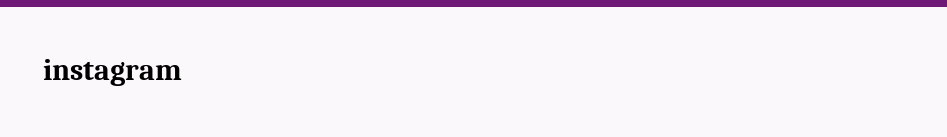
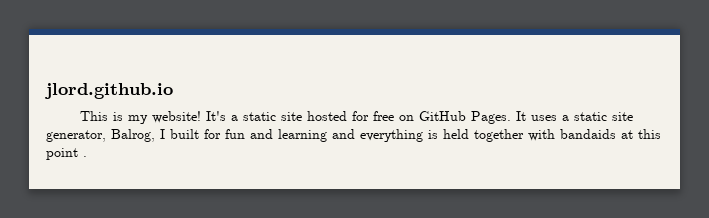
- instagram
+ jlord.github.io
+ This is my website! It's a static site hosted for free on GitHub Pages. It uses a static site generator, Balrog, I built for fun and learning and everything is held together with bandaids at this point .

